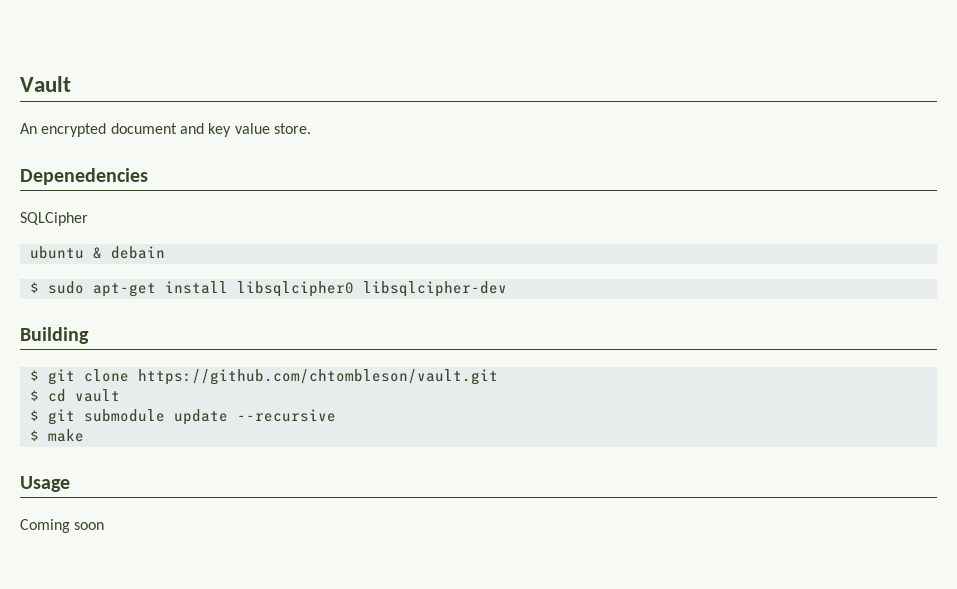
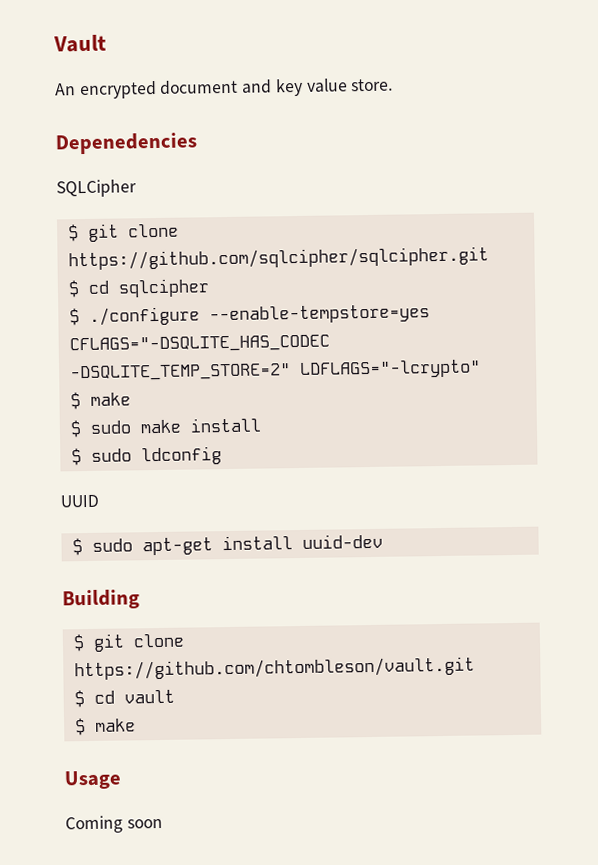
- ubuntu & debain
+ $ git clone https://github.com/sqlcipher/sqlcipher.git
+ $ cd sqlcipher
+ $ ./configure --enable-tempstore=yes CFLAGS="-DSQLITE_HAS_CODEC -DSQLITE_TEMP_STORE=2" LDFLAGS="-lcrypto"
+ $ make
+ $ sudo make install
+ $ sudo ldconfig
+ UUID
- $ sudo apt-get install libsqlcipher0 libsqlcipher-dev
+ $ sudo apt-get install uuid-dev
- $ git submodule update --recursive

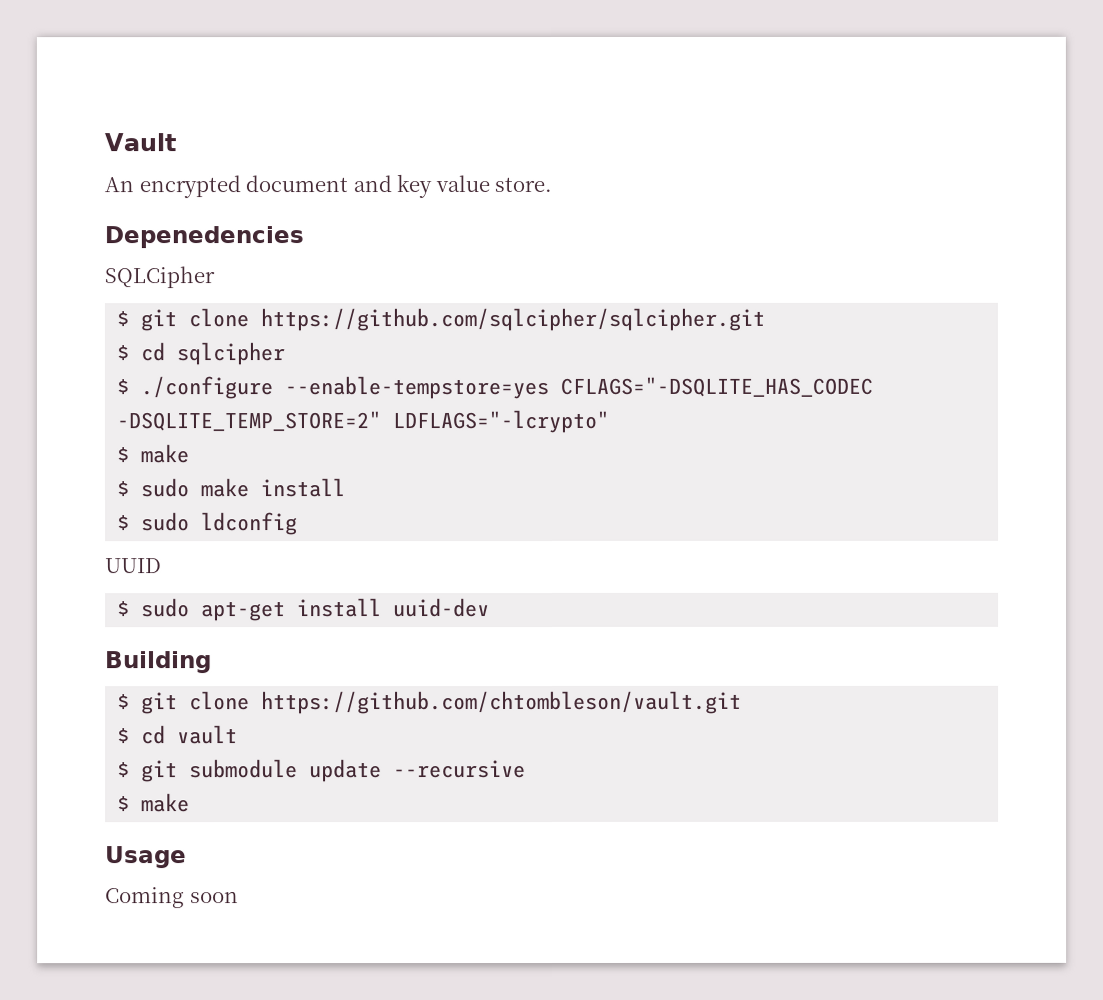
+ $ git submodule update --recursive

